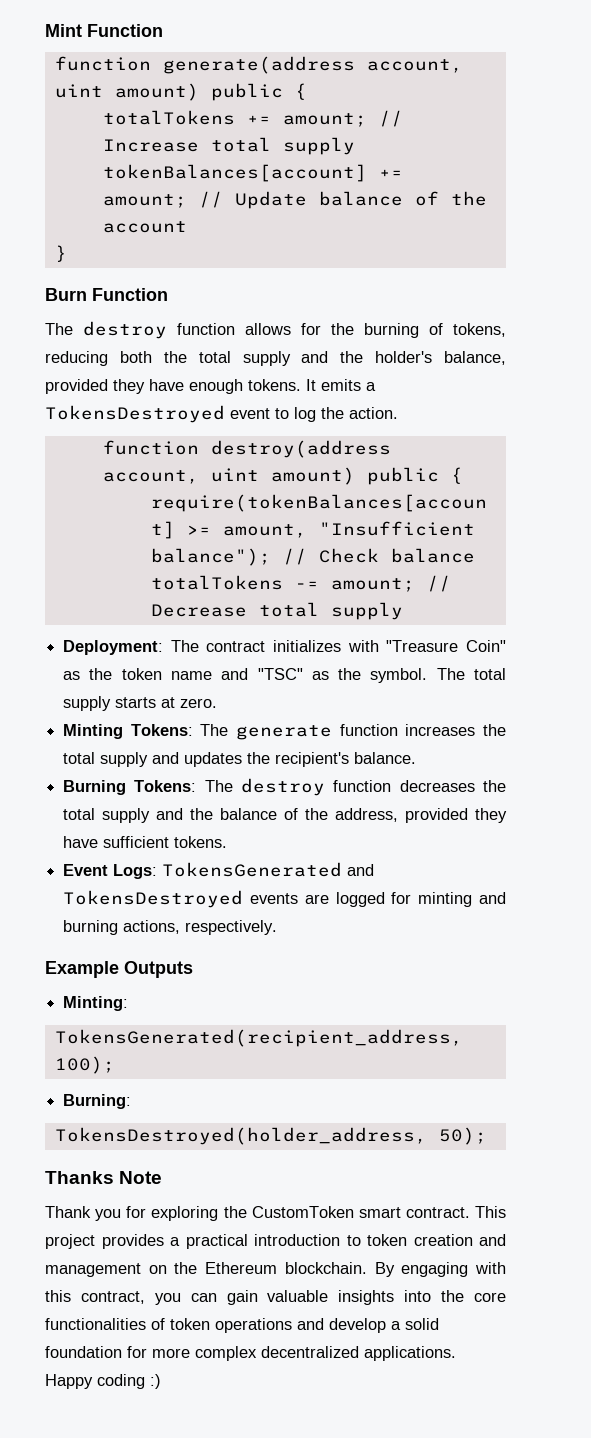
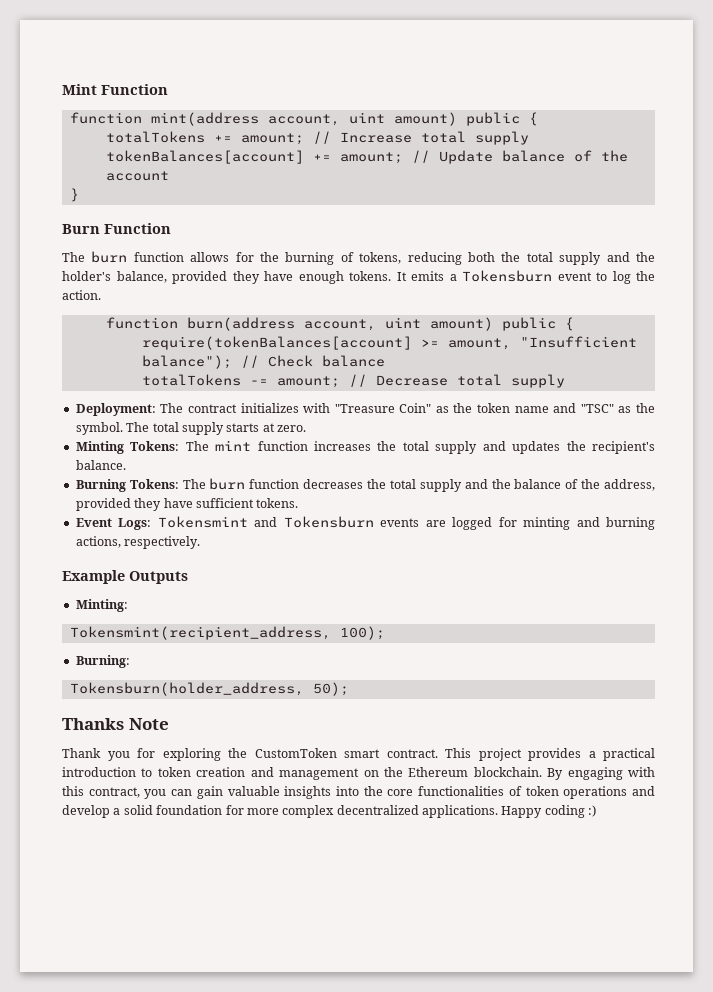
- function generate(address account, uint amount) public {
+ function mint(address account, uint amount) public {
- The destroy function allows for the burning of tokens, reducing both the total supply and the holder's balance, provided they have enough tokens.
+ The burn function allows for the burning of tokens, reducing both the total supply and the holder's balance, provided they have enough tokens.
- It emits a TokensDestroyed event to log the action.
+ It emits a Tokensburn event to log the action.
- function destroy(address account, uint amount) public {
+ function burn(address account, uint amount) public {
- Minting Tokens: The generate function increases the total supply and updates the recipient's balance.
+ Minting Tokens: The mint function increases the total supply and updates the recipient's balance.
- Burning Tokens: The destroy function decreases the total supply and the balance of the address, provided they have sufficient tokens.
+ Burning Tokens: The burn function decreases the total supply and the balance of the address, provided they have sufficient tokens.
- Event Logs: TokensGenerated and TokensDestroyed events are logged for minting and burning actions, respectively.
+ Event Logs: Tokensmint and Tokensburn events are logged for minting and burning actions, respectively.
- TokensGenerated(recipient_address, 100);
+ Tokensmint(recipient_address, 100);
- TokensDestroyed(holder_address, 50);
+ Tokensburn(holder_address, 50);

